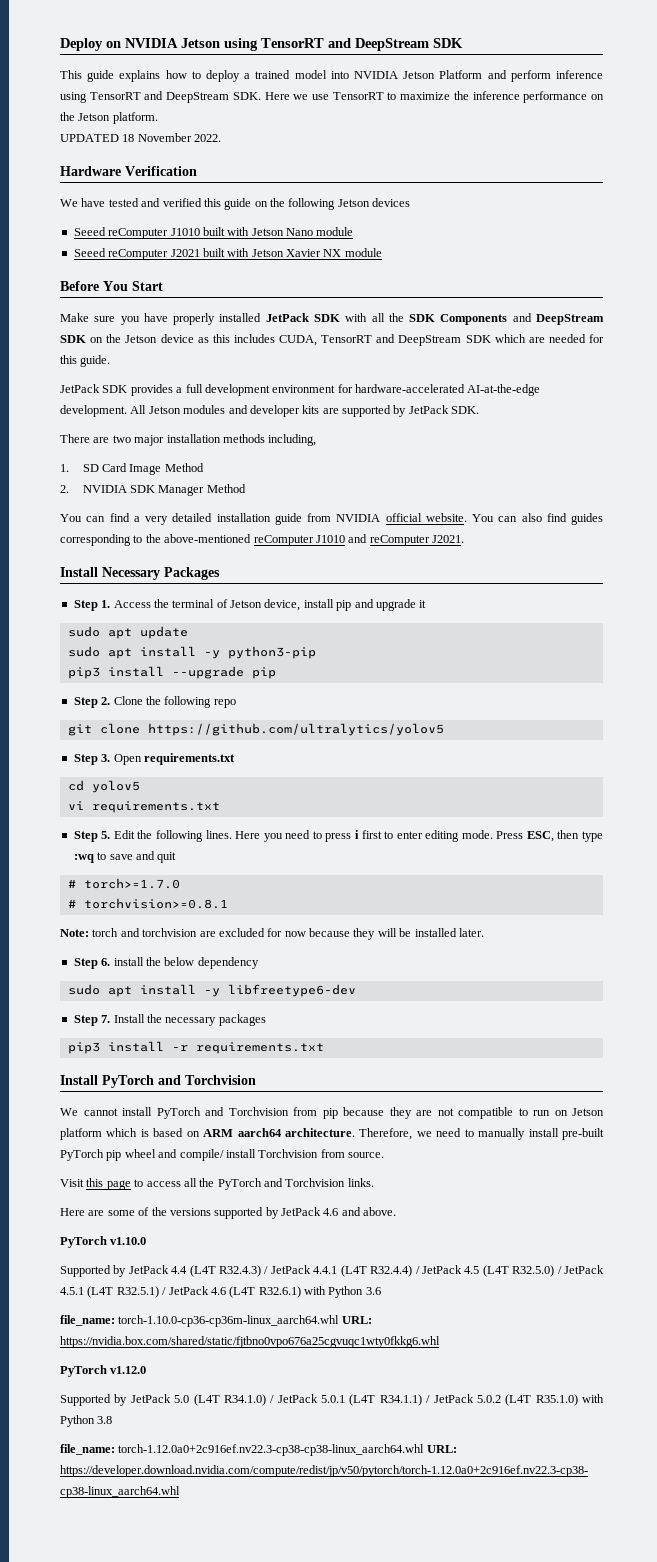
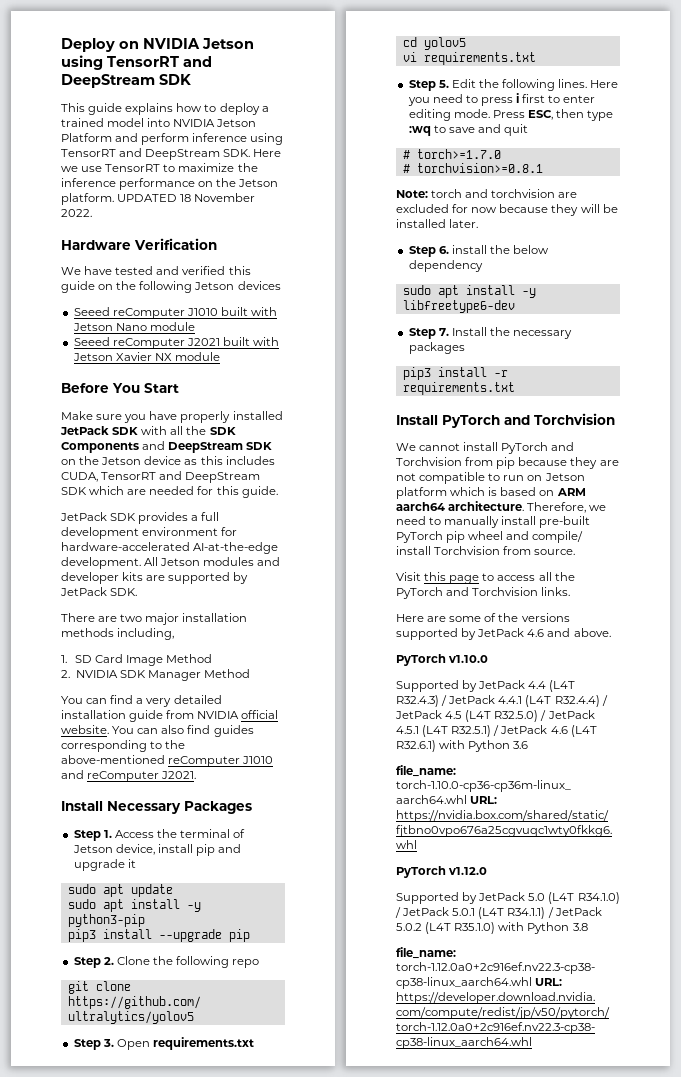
- This guide explains how to deploy a trained model into NVIDIA Jetson Platform and perform inference using TensorRT and DeepStream SDK. Here we use TensorRT to maximize the inference performance on the Jetson platform.
- UPDATED 18 November 2022.
+ This guide explains how to deploy a trained model into NVIDIA Jetson Platform and perform inference using TensorRT and DeepStream SDK. Here we use TensorRT to maximize the inference performance on the Jetson platform. UPDATED 18 November 2022.

